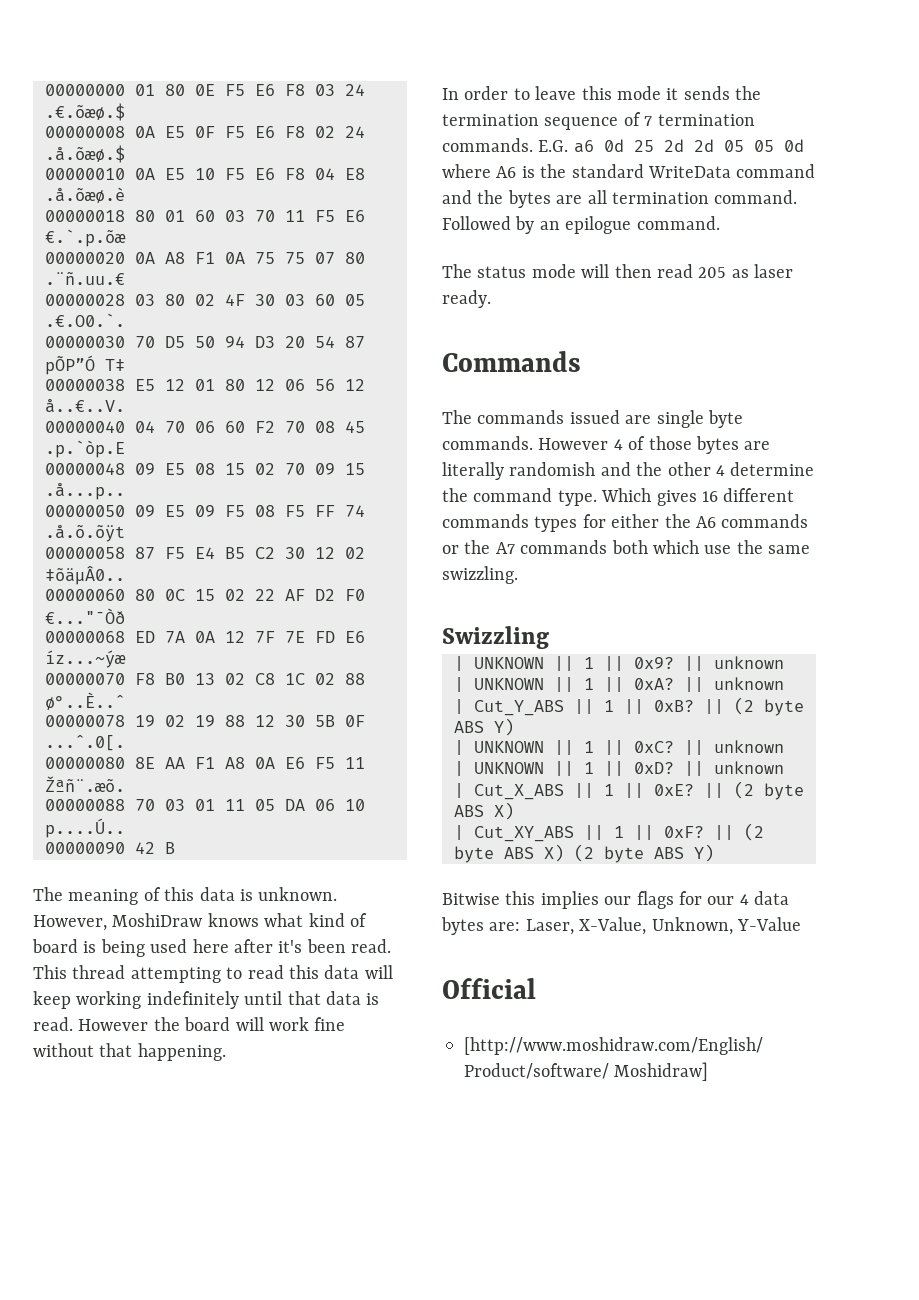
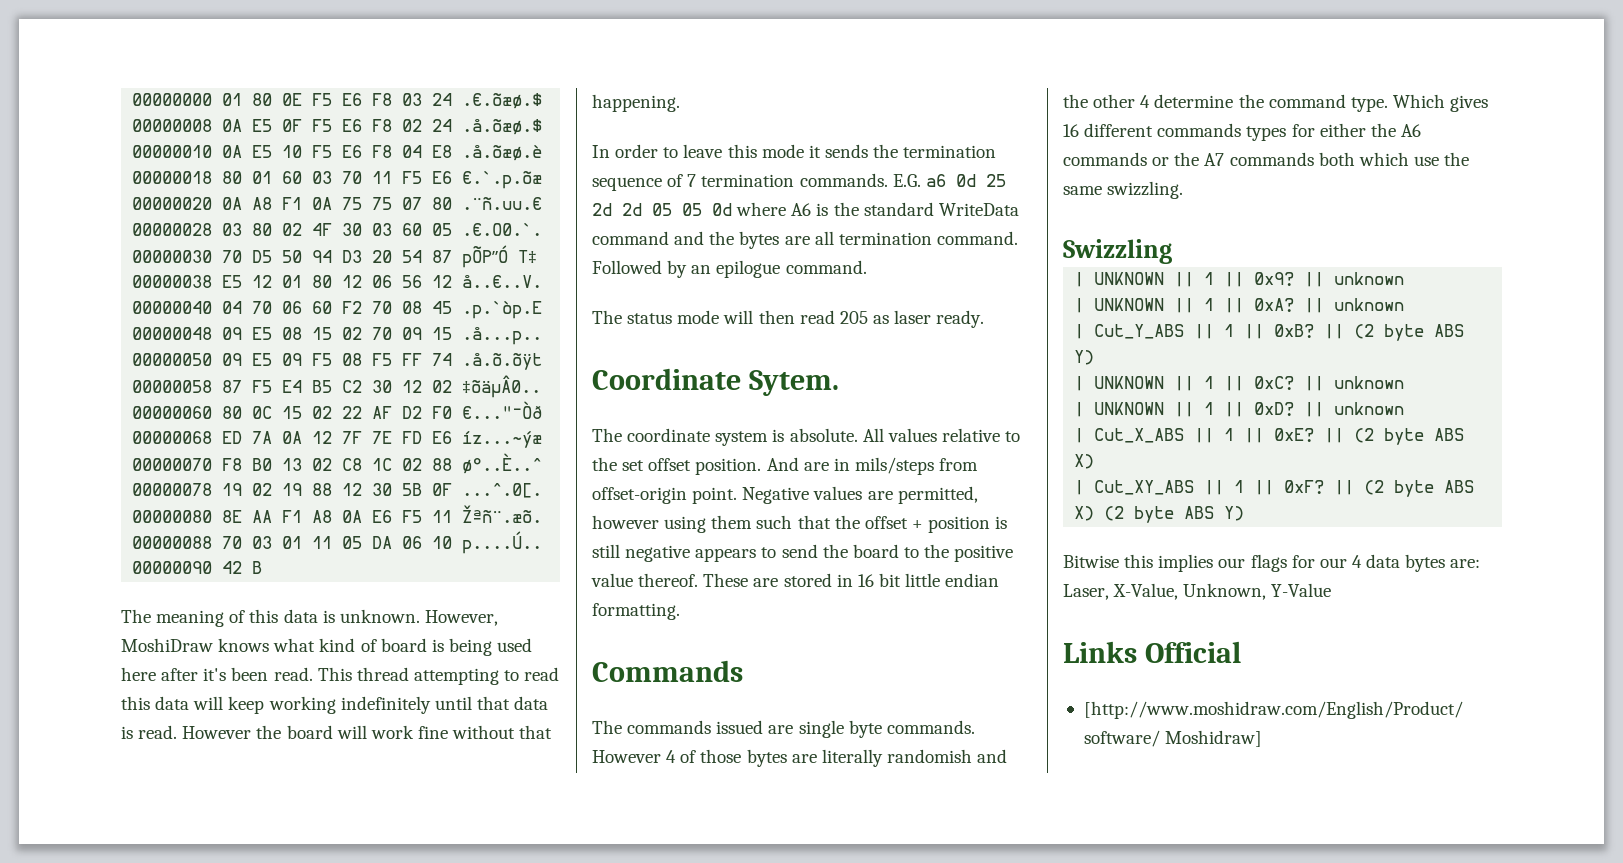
+ Coordinate Sytem.
+ The coordinate system is absolute. All values relative to the set offset position. And are in mils/steps from offset-origin point. Negative values are permitted, however using them such that the offset + position is still negative appears to send the board to the positive value thereof. These are stored in 16 bit little endian formatting.
- Official
+ Links Official

